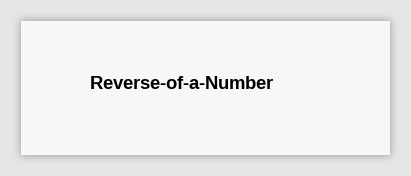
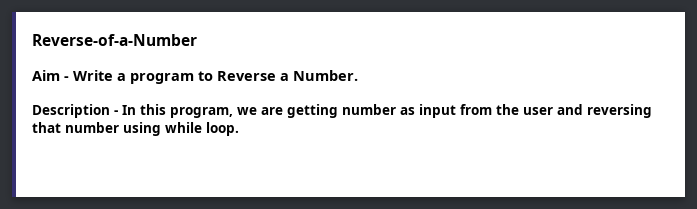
+ Aim - Write a program to Reverse a Number.
+ Description - In this program, we are getting number as input from the user and reversing that number using while loop.

